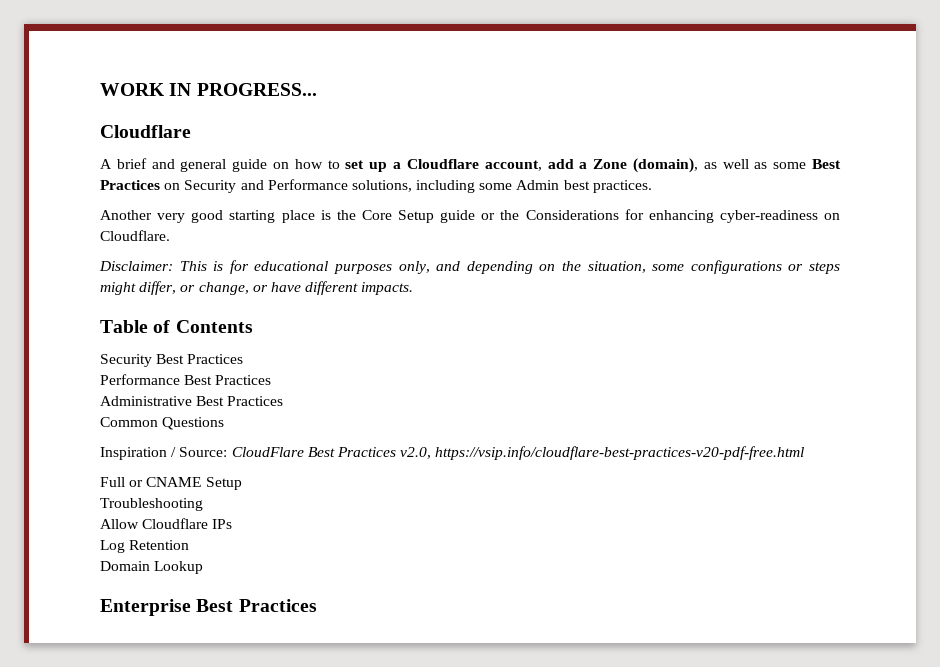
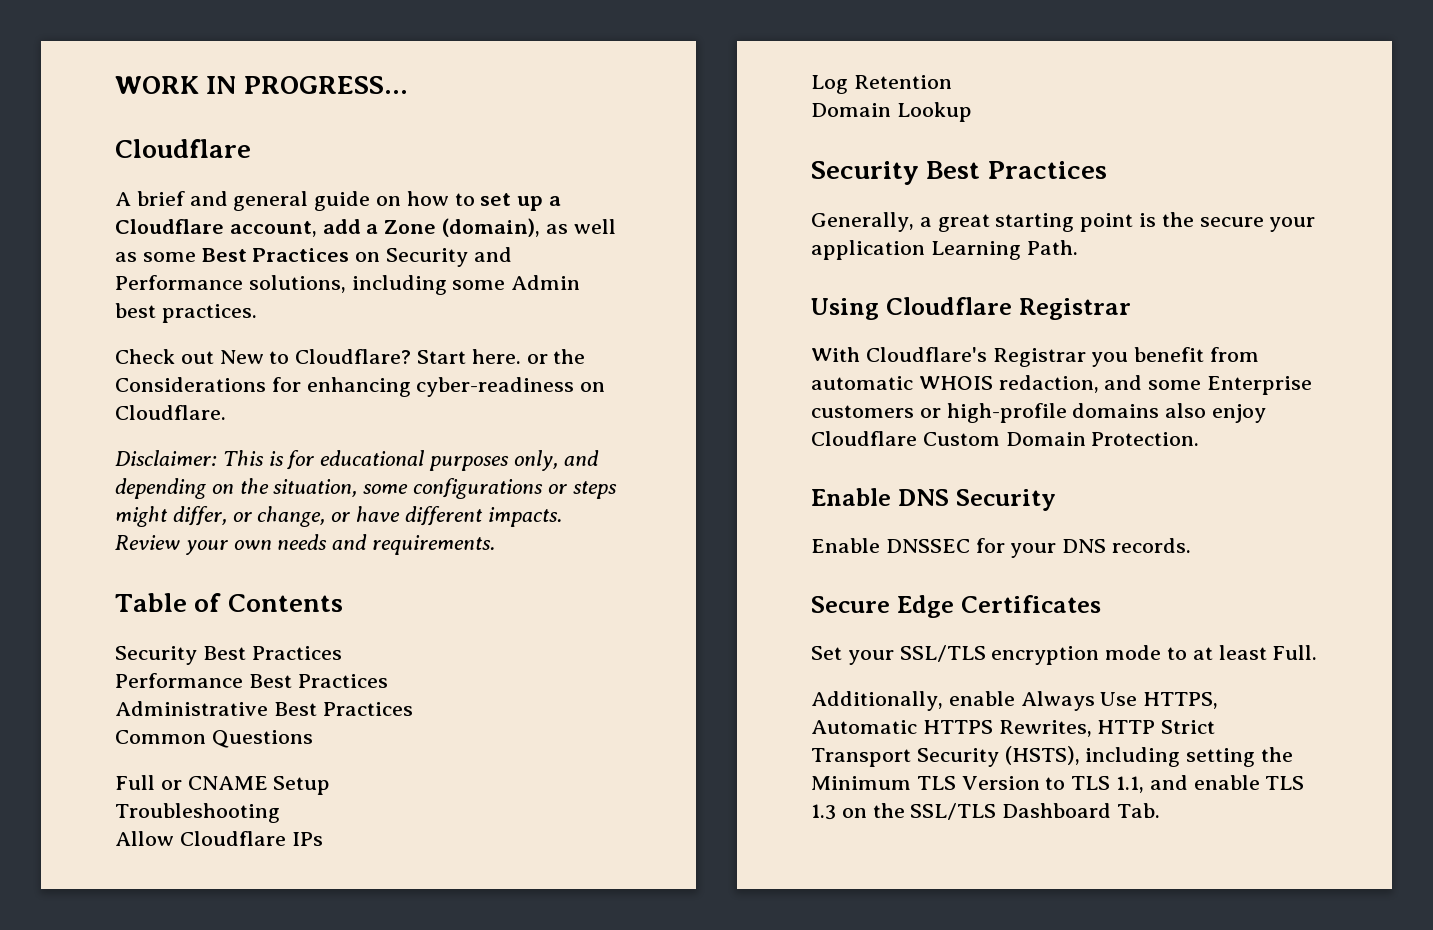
- Another very good starting place is the Core Setup guide or the Considerations for enhancing cyber-readiness on Cloudflare.
+ Check out New to Cloudflare? Start here. or the Considerations for enhancing cyber-readiness on Cloudflare.
+ Review your own needs and requirements.
- Inspiration / Source: CloudFlare Best Practices v2.0, https://vsip.info/cloudflare-best-practices-v20-pdf-free.html
  Domain Lookup
- Enterprise Best Practices
+ Security Best Practices
+ Generally, a great starting point is the secure your application Learning Path.
+ Using Cloudflare Registrar
+ With Cloudflare's Registrar you benefit from automatic WHOIS redaction, and some Enterprise customers or high-profile domains also enjoy Cloudflare Custom Domain Protection.
+ Enable DNS Security
+ Enable DNSSEC for your DNS records.
+ Secure Edge Certificates
+ Set your SSL/TLS encryption mode to at least Full.
+ Additionally, enable Always Use HTTPS, Automatic HTTPS Rewrites, HTTP Strict Transport Security (HSTS), including setting the Minimum TLS Version to TLS 1.1, and enable TLS 1.3 on the SSL/TLS Dashboard Tab.

